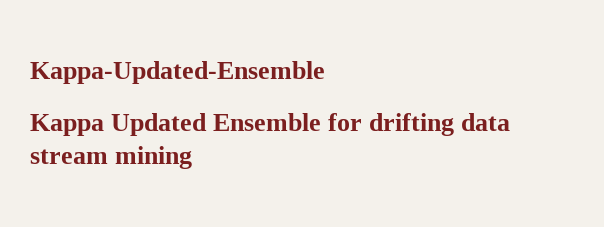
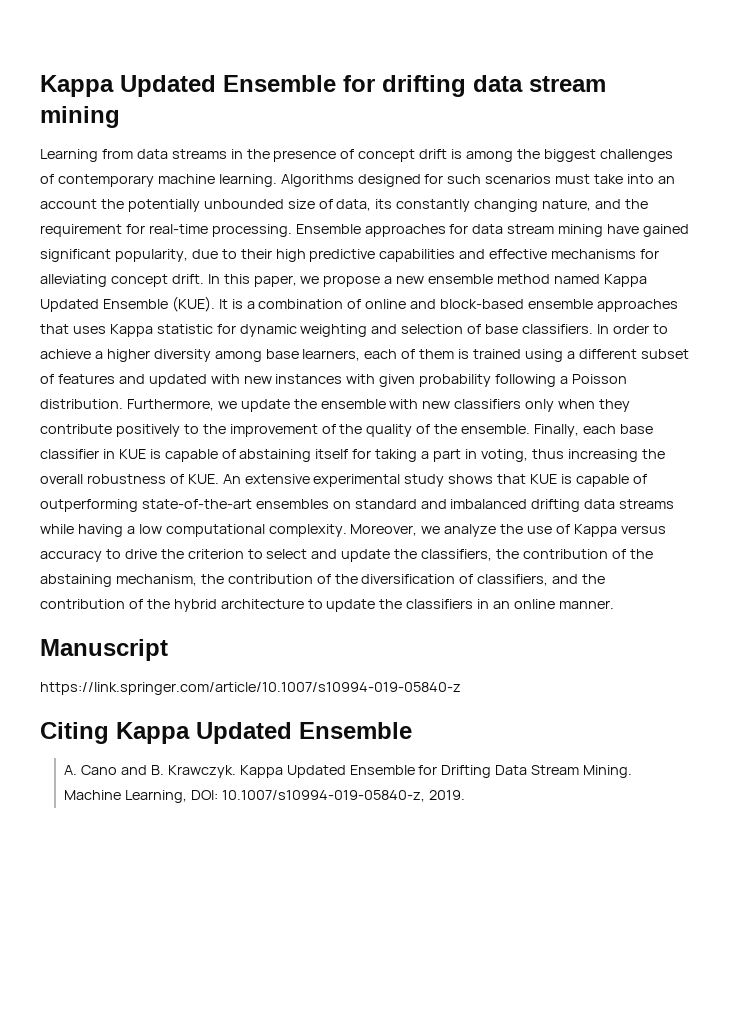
- Kappa-Updated-Ensemble
+ Learning from data streams in the presence of concept drift is among the biggest challenges of contemporary machine learning. Algorithms designed for such scenarios must take into an account the potentially unbounded size of data, its constantly changing nature, and the requirement for real-time processing. Ensemble approaches for data stream mining have gained significant popularity, due to their high predictive capabilities and effective mechanisms for alleviating concept drift. In this paper, we propose a new ensemble method named Kappa Updated Ensemble (KUE). It is a combination of online and block-based ensemble approaches that uses Kappa statistic for dynamic weighting and selection of base classifiers. In order to achieve a higher diversity among base learners, each of them is trained using a different subset of features and updated with new instances with given probability following a Poisson distribution. Furthermore, we update the ensemble with new classifiers only when they contribute positively to the improvement of the quality of the ensemble. Finally, each base classifier in KUE is capable of abstaining itself for taking a part in voting, thus increasing the overall robustness of KUE. An extensive experimental study shows that KUE is capable of outperforming state-of-the-art ensembles on standard and imbalanced drifting data streams while having a low computational complexity. Moreover, we analyze the use of Kappa versus accuracy to drive the criterion to select and update the classifiers, the contribution of the abstaining mechanism, the contribution of the diversification of classifiers, and the contribution of the hybrid architecture to update the classifiers in an online manner.
+ Manuscript
+ https://link.springer.com/article/10.1007/s10994-019-05840-z
+ Citing Kappa Updated Ensemble
+ A. Cano and B. Krawczyk. Kappa Updated Ensemble for Drifting Data Stream Mining. Machine Learning, DOI: 10.1007/s10994-019-05840-z, 2019.

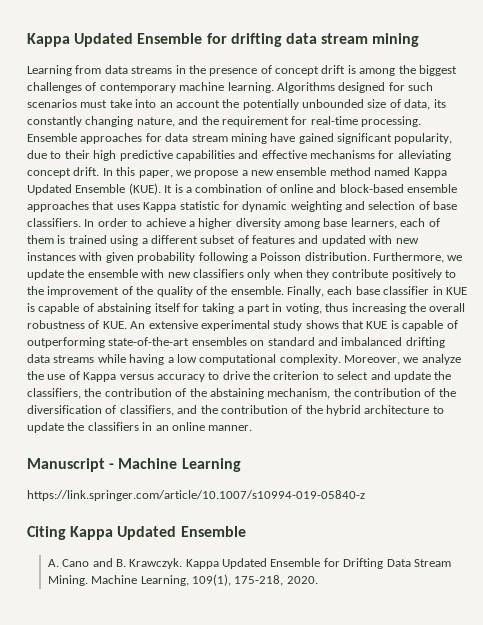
- Manuscript
+ Manuscript - Machine Learning
- Machine Learning, DOI: 10.1007/s10994-019-05840-z, 2019.
+ Machine Learning, 109(1), 175-218, 2020.

